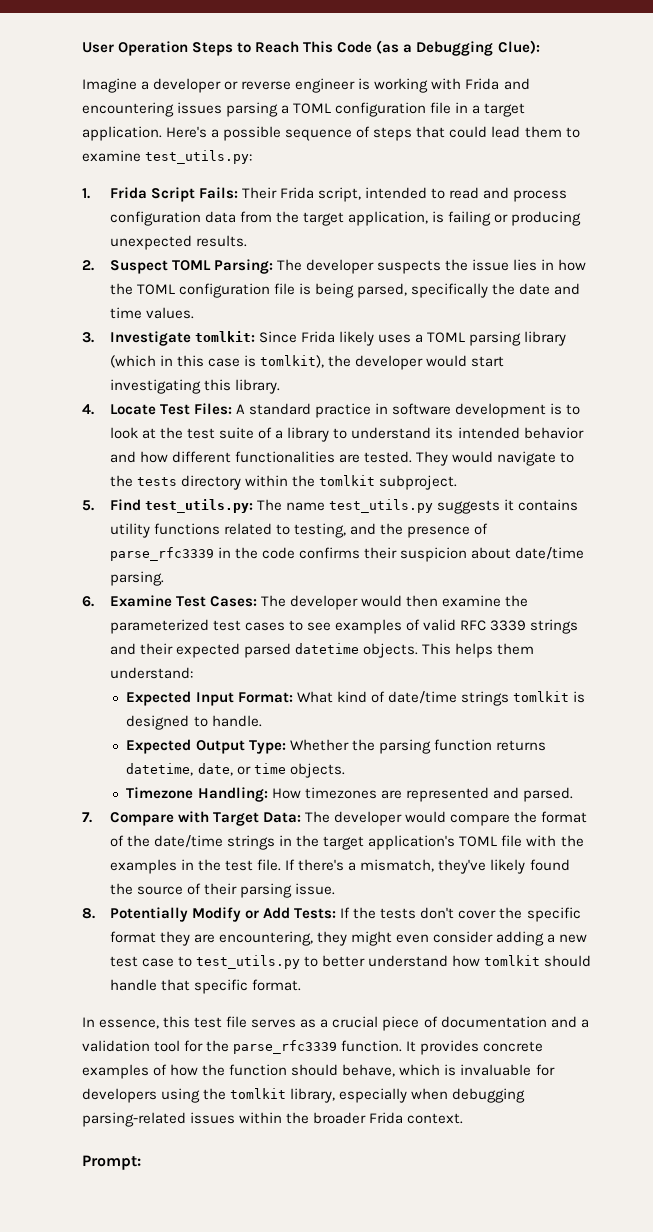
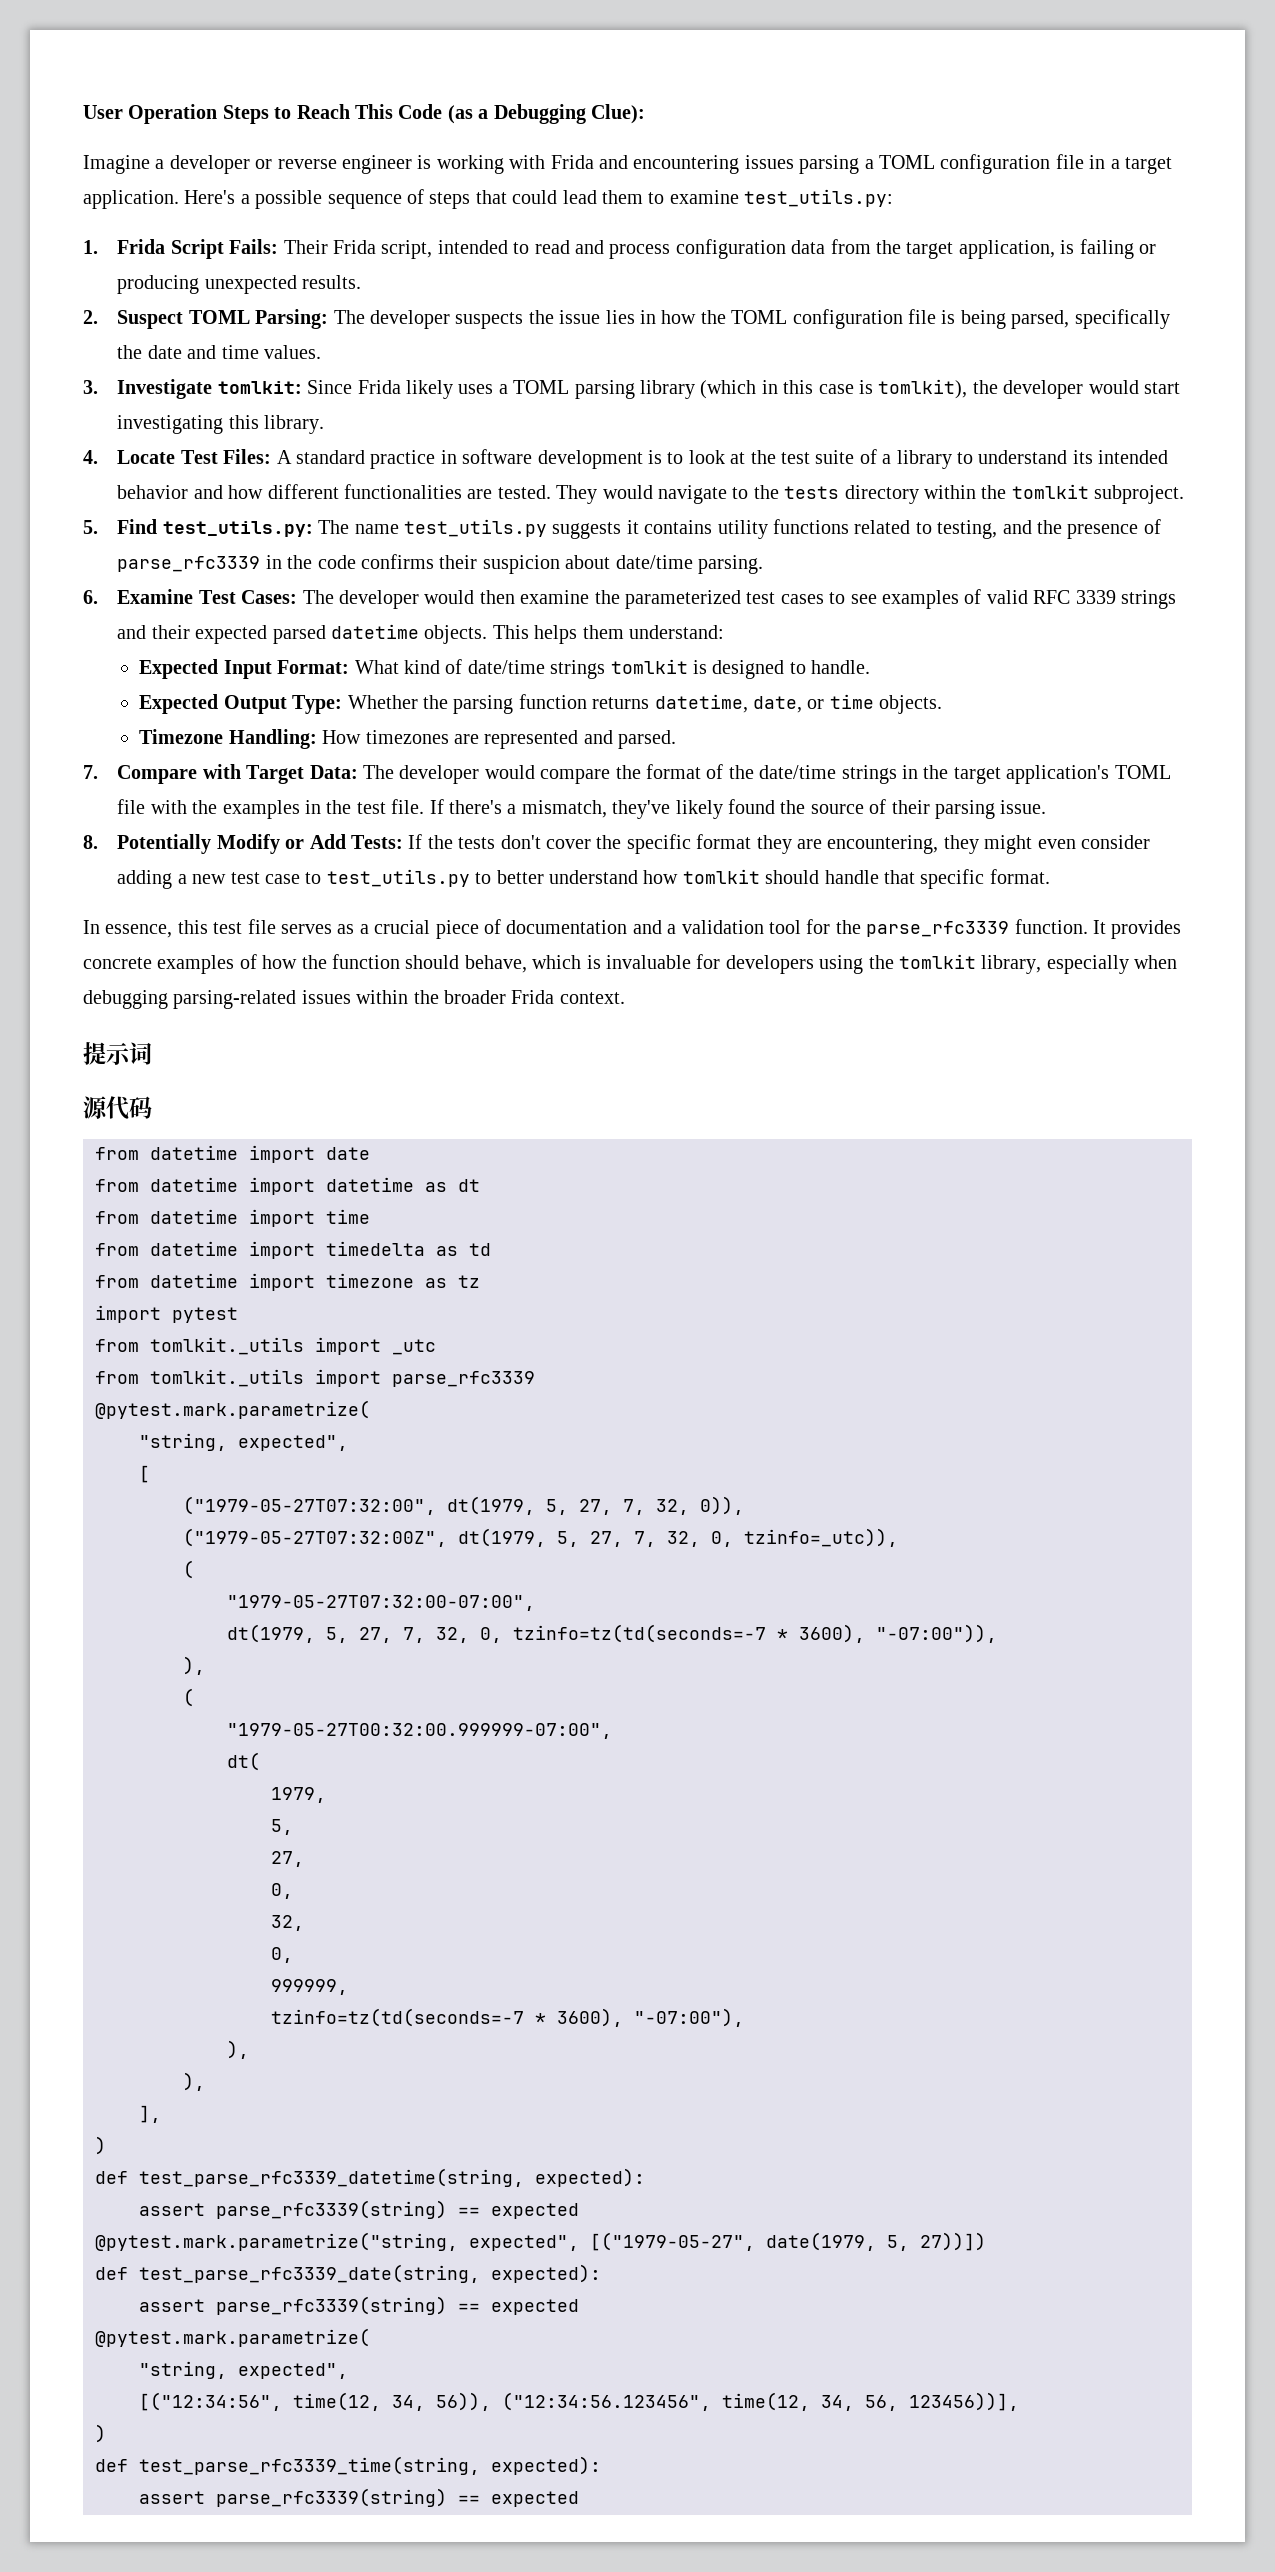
- Prompt:
+ 提示词
+ 源代码
+ from datetime import date
+ from datetime import datetime as dt
+ from datetime import time
+ from datetime import timedelta as td
+ from datetime import timezone as tz
+ import pytest
+ from tomlkit._utils import _utc
+ from tomlkit._utils import parse_rfc3339
+ @pytest.mark.parametrize(
+ "string, expected",
+ [
+ ("1979-05-27T07:32:00", dt(1979, 5, 27, 7, 32, 0)),
+ ("1979-05-27T07:32:00Z", dt(1979, 5, 27, 7, 32, 0, tzinfo=_utc)),
+ (
+ "1979-05-27T07:32:00-07:00",
+ dt(1979, 5, 27, 7, 32, 0, tzinfo=tz(td(seconds=-7 * 3600), "-07:00")),
+ ),
+ (
+ "1979-05-27T00:32:00.999999-07:00",
+ dt(
+ 1979,
+ 5,
+ 27,
+ 0,
+ 32,
+ 0,
+ 999999,
+ tzinfo=tz(td(seconds=-7 * 3600), "-07:00"),
+ ),
+ ),
+ ],
+ )
+ def test_parse_rfc3339_datetime(string, expected):
+ assert parse_rfc3339(string) == expected
+ @pytest.mark.parametrize("string, expected", [("1979-05-27", date(1979, 5, 27))])
+ def test_parse_rfc3339_date(string, expected):
+ assert parse_rfc3339(string) == expected
+ @pytest.mark.parametrize(
+ "string, expected",
+ [("12:34:56", time(12, 34, 56)), ("12:34:56.123456", time(12, 34, 56, 123456))],
+ )
+ def test_parse_rfc3339_time(string, expected):
+ assert parse_rfc3339(string) == expected

